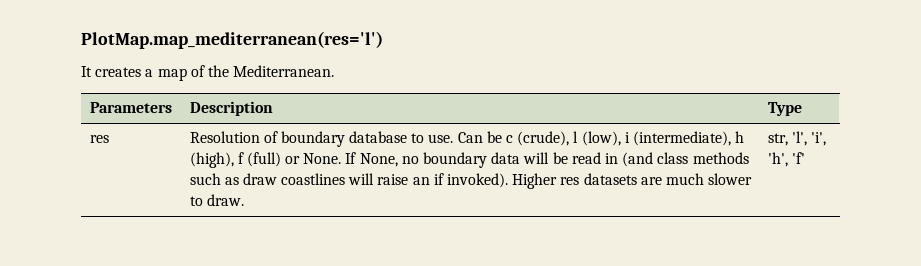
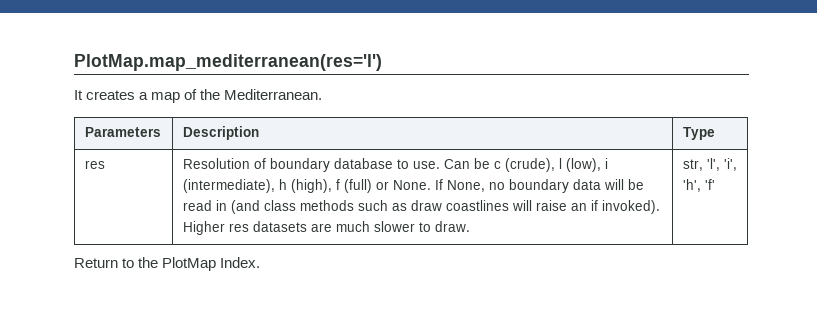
+ Return to the PlotMap Index.

